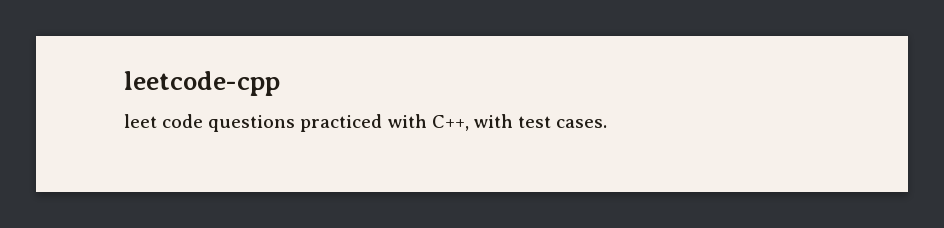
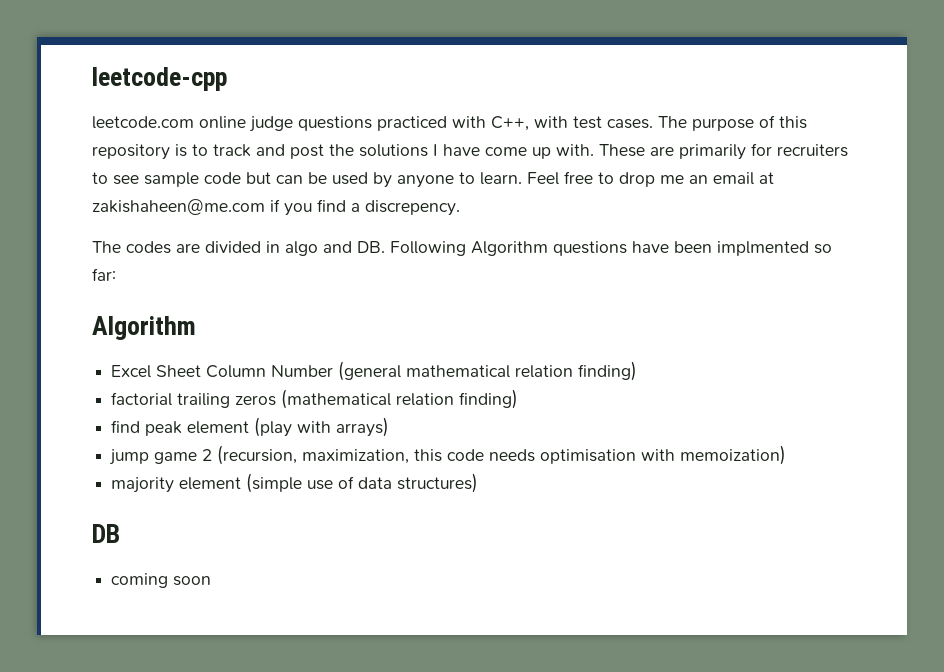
- leet code questions practiced with C++, with test cases.
+ leetcode.com online judge questions practiced with C++, with test cases.
+ The purpose of this repository is to track and post the solutions I have come up with. These are primarily for recruiters to see sample code but can be used by anyone to learn. Feel free to drop me an email at zakishaheen@me.com if you find a discrepency.
+ The codes are divided in algo and DB. Following Algorithm questions have been implmented so far:
+ Algorithm
+ Excel Sheet Column Number (general mathematical relation finding)
+ factorial trailing zeros (mathematical relation finding)
+ find peak element (play with arrays)
+ jump game 2 (recursion, maximization, this code needs optimisation with memoization)
+ majority element (simple use of data structures)
+ DB
+ coming soon

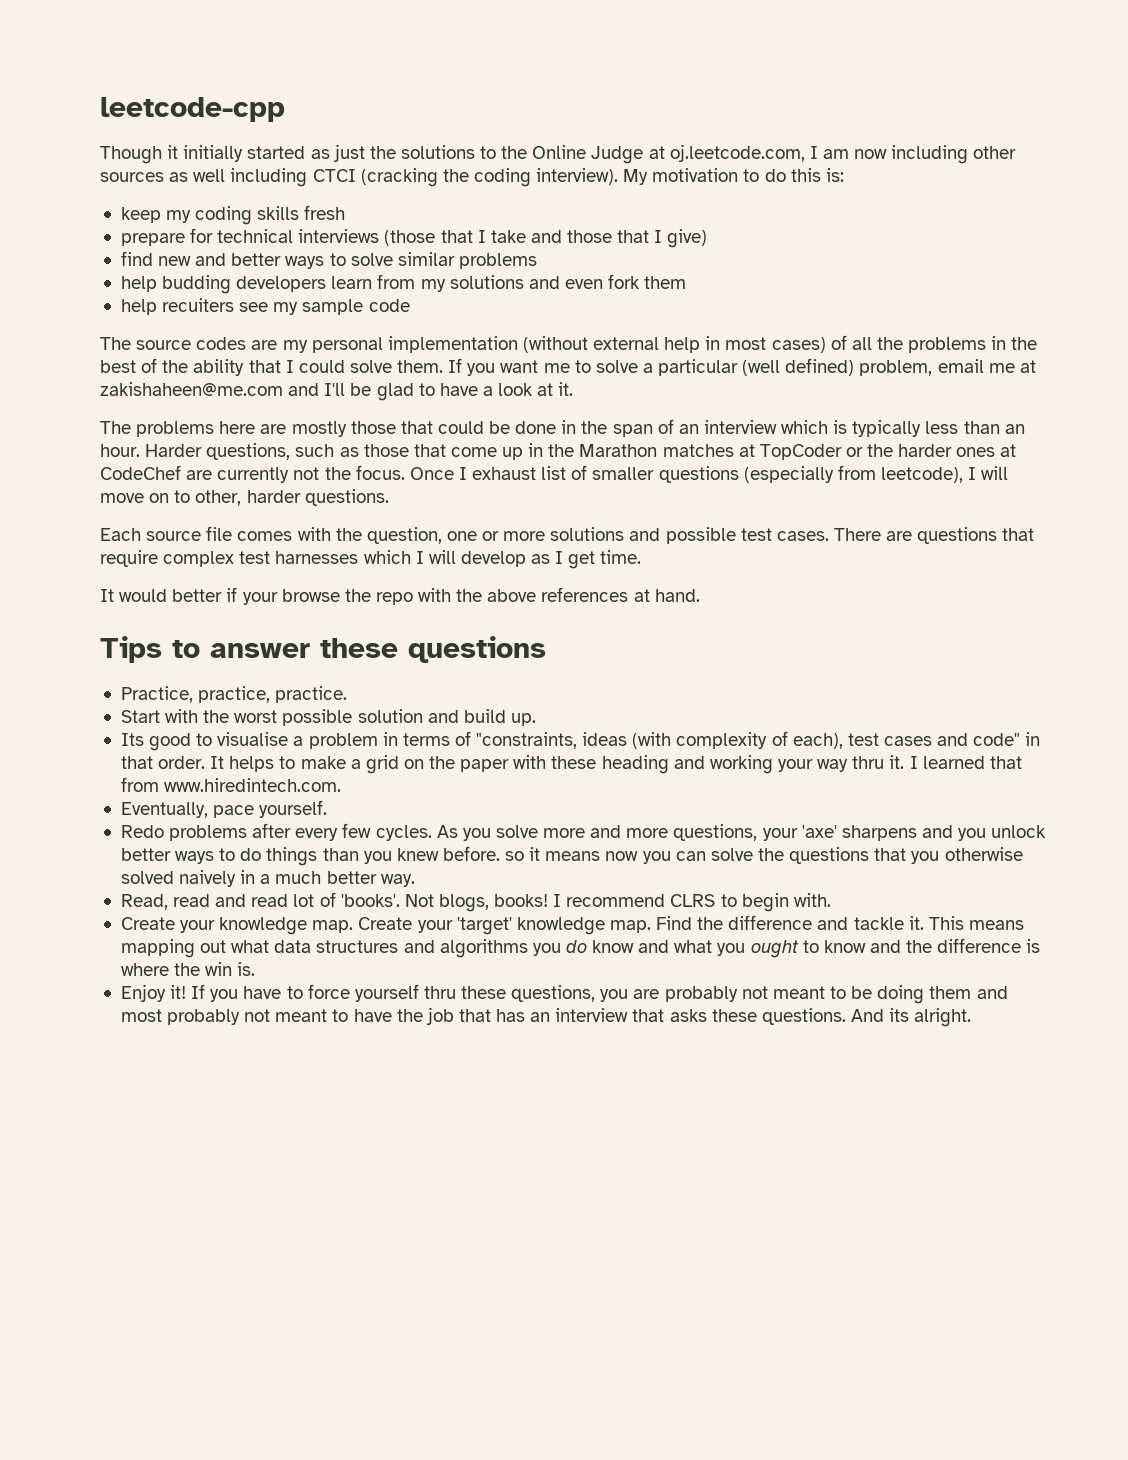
- leetcode.com online judge questions practiced with C++, with test cases. The purpose of this repository is to track and post the solutions I have come up with. These are primarily for recruiters to see sample code but can be used by anyone to learn. Feel free to drop me an email at zakishaheen@me.com if you find a discrepency.
- The codes are divided in algo and DB. Following Algorithm questions have been implmented so far:
- Algorithm
- Excel Sheet Column Number (general mathematical relation finding)
- factorial trailing zeros (mathematical relation finding)
- find peak element (play with arrays)
- jump game 2 (recursion, maximization, this code needs optimisation with memoization)
- majority element (simple use of data structures)
- DB
- coming soon
+ Though it initially started as just the solutions to the Online Judge at oj.leetcode.com, I am now including other sources as well including CTCI (cracking the coding interview). My motivation to do this is:
+ keep my coding skills fresh
+ prepare for technical interviews (those that I take and those that I give)
+ find new and better ways to solve similar problems
+ help budding developers learn from my solutions and even fork them
+ help recuiters see my sample code
+ The source codes are my personal implementation (without external help in most cases) of all the problems in the best of the ability that I could solve them. If you want me to solve a particular (well defined) problem, email me at zakishaheen@me.com and I'll be glad to have a look at it.
+ The problems here are mostly those that could be done in the span of an interview which is typically less than an hour. Harder questions, such as those that come up in the Marathon matches at TopCoder or the harder ones at CodeChef are currently not the focus. Once I exhaust list of smaller questions (especially from leetcode), I will move on to other, harder questions.
+ Each source file comes with the question, one or more solutions and possible test cases. There are questions that require complex test harnesses which I will develop as I get time.
+ It would better if your browse the repo with the above references at hand.
+ Tips to answer these questions
+ Practice, practice, practice.
+ Start with the worst possible solution and build up.
+ Its good to visualise a problem in terms of "constraints, ideas (with complexity of each), test cases and code" in that order. It helps to make a grid on the paper with these heading and working your way thru it. I learned that from www.hiredintech.com.
+ Eventually, pace yourself.
+ Redo problems after every few cycles. As you solve more and more questions, your 'axe' sharpens and you unlock better ways to do things than you knew before. so it means now you can solve the questions that you otherwise solved naively in a much better way.
+ Read, read and read lot of 'books'. Not blogs, books! I recommend CLRS to begin with.
+ Create your knowledge map. Create your 'target' knowledge map. Find the difference and tackle it. This means mapping out what data structures and algorithms you do know and what you ought to know and the difference is where the win is.
+ Enjoy it! If you have to force yourself thru these questions, you are probably not meant to be doing them and most probably not meant to have the job that has an interview that asks these questions. And its alright.

